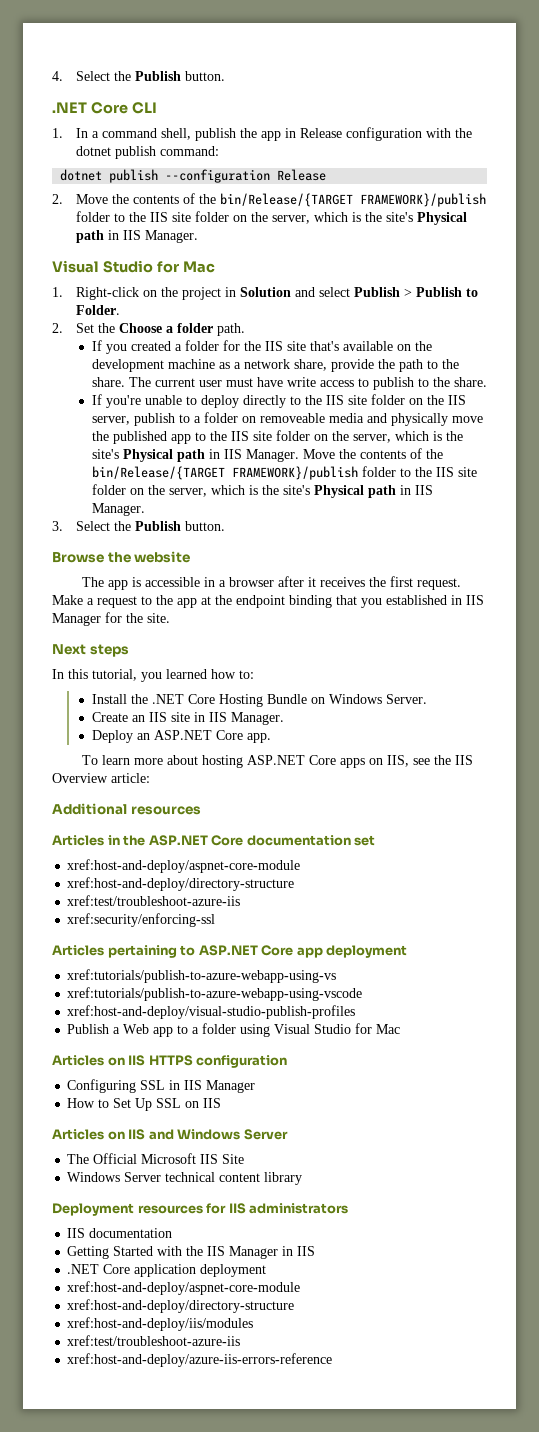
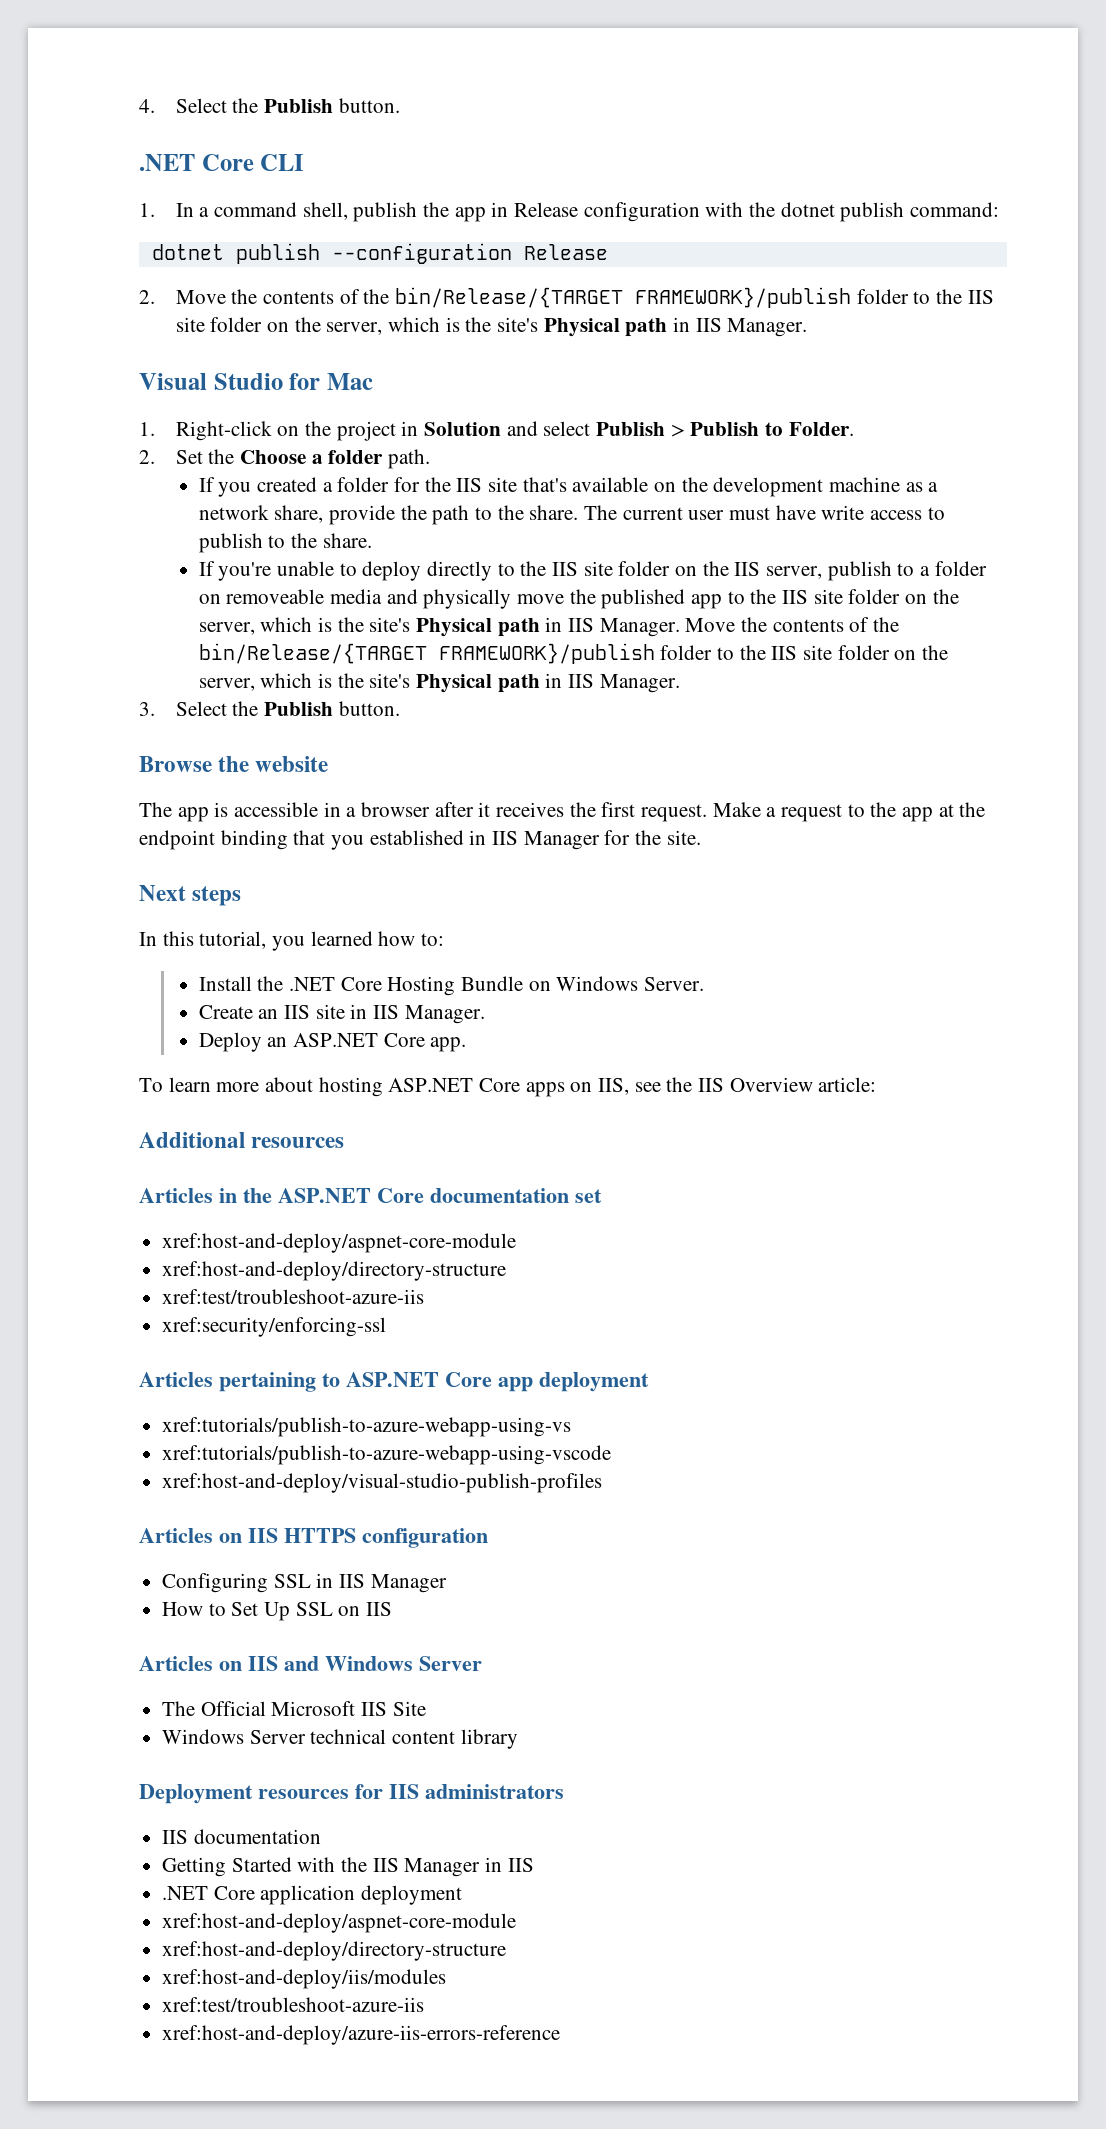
- Publish a Web app to a folder using Visual Studio for Mac

